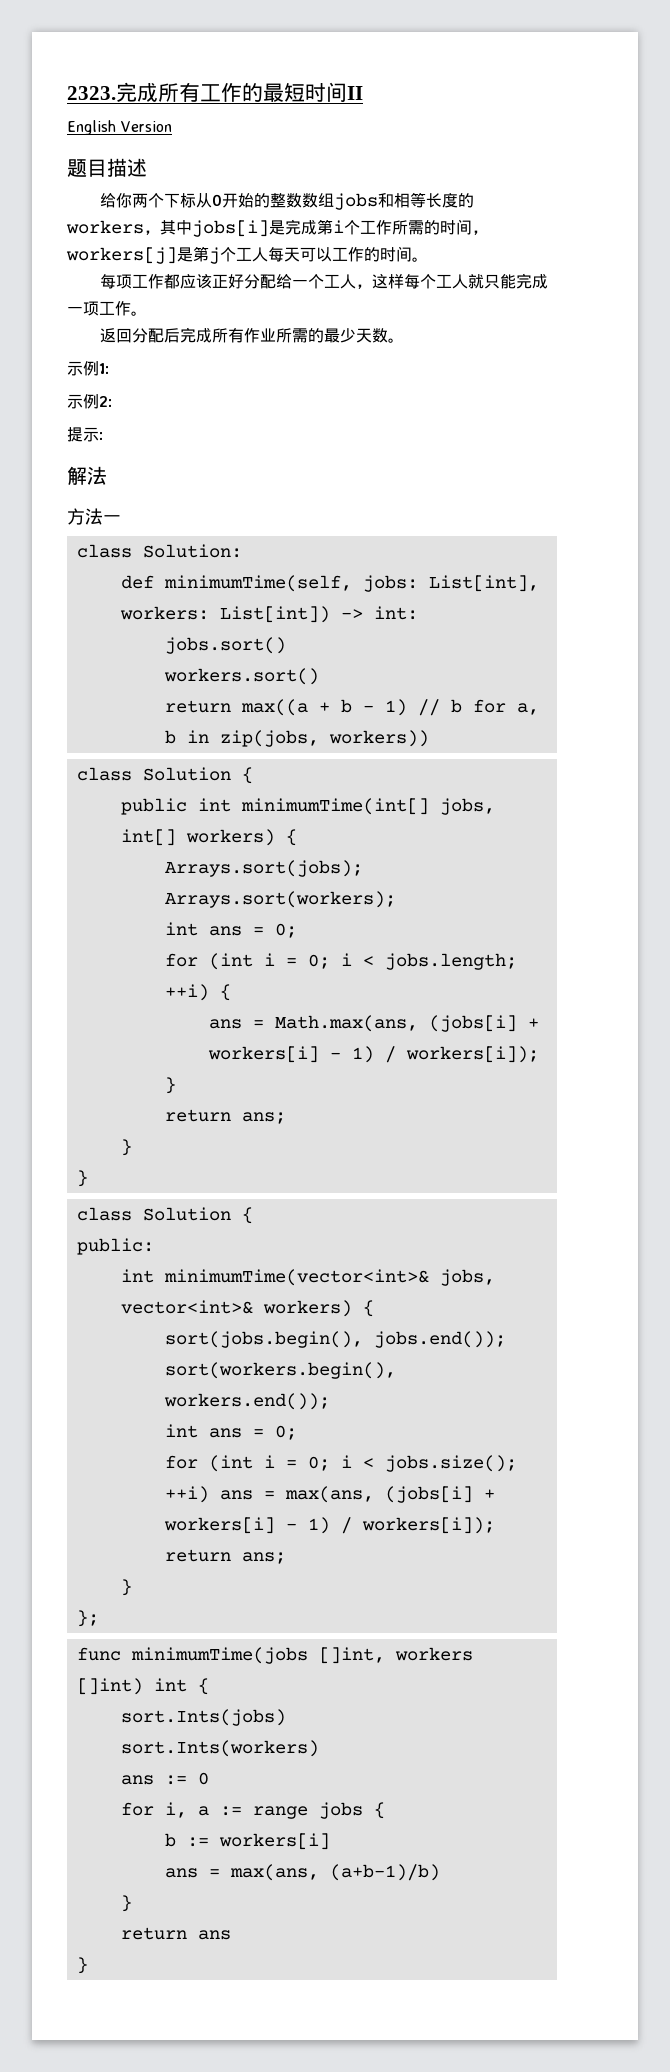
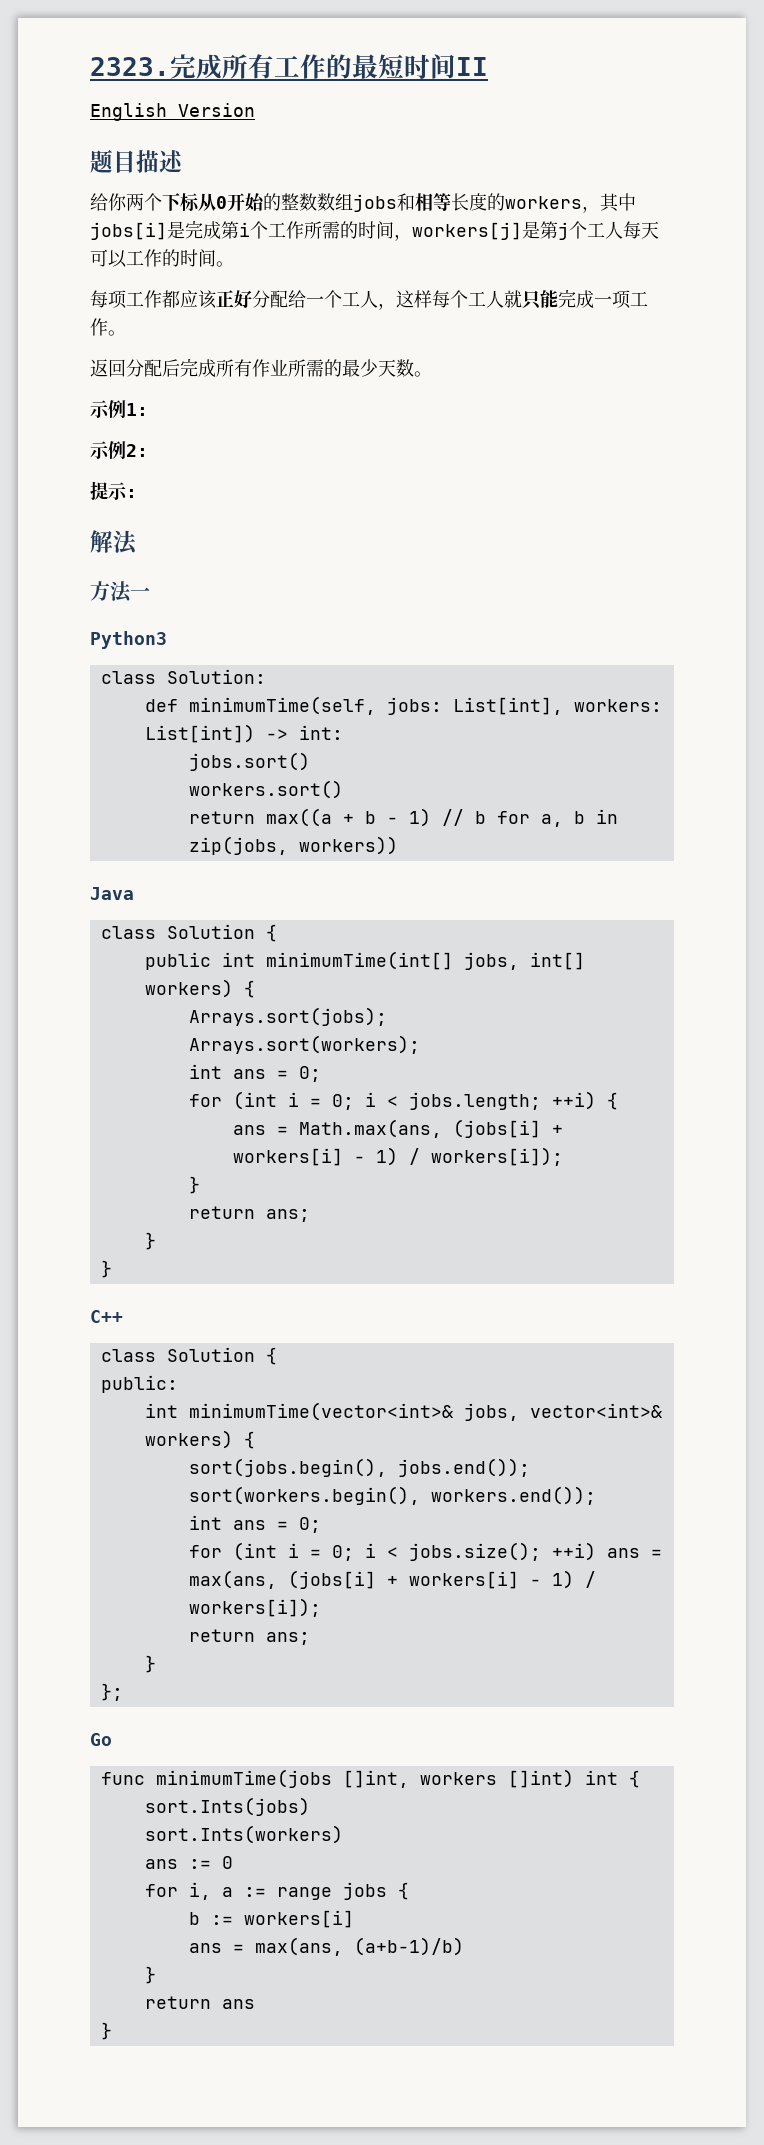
+ Python3
+ Java
+ C++
+ Go

